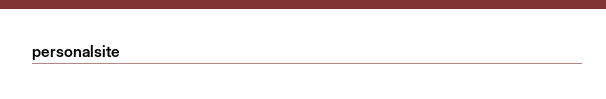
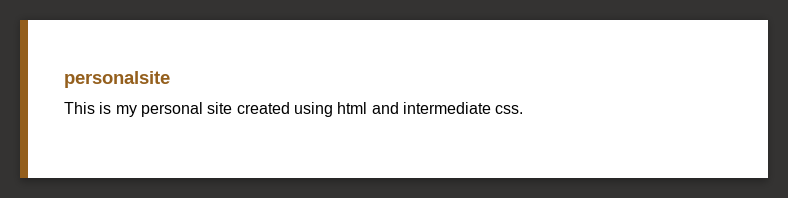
+ This is my personal site created using html and intermediate css.

